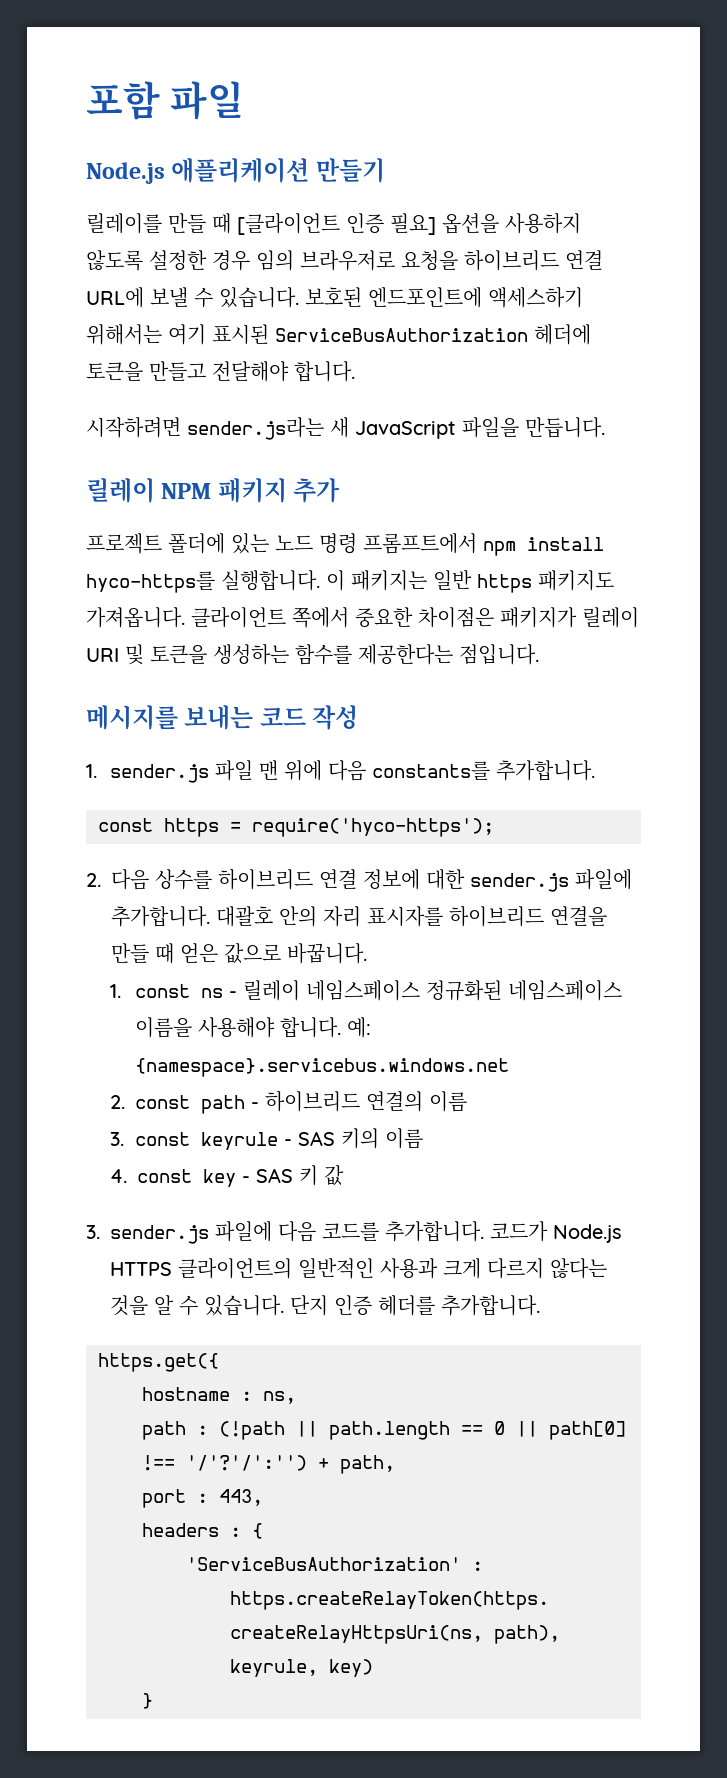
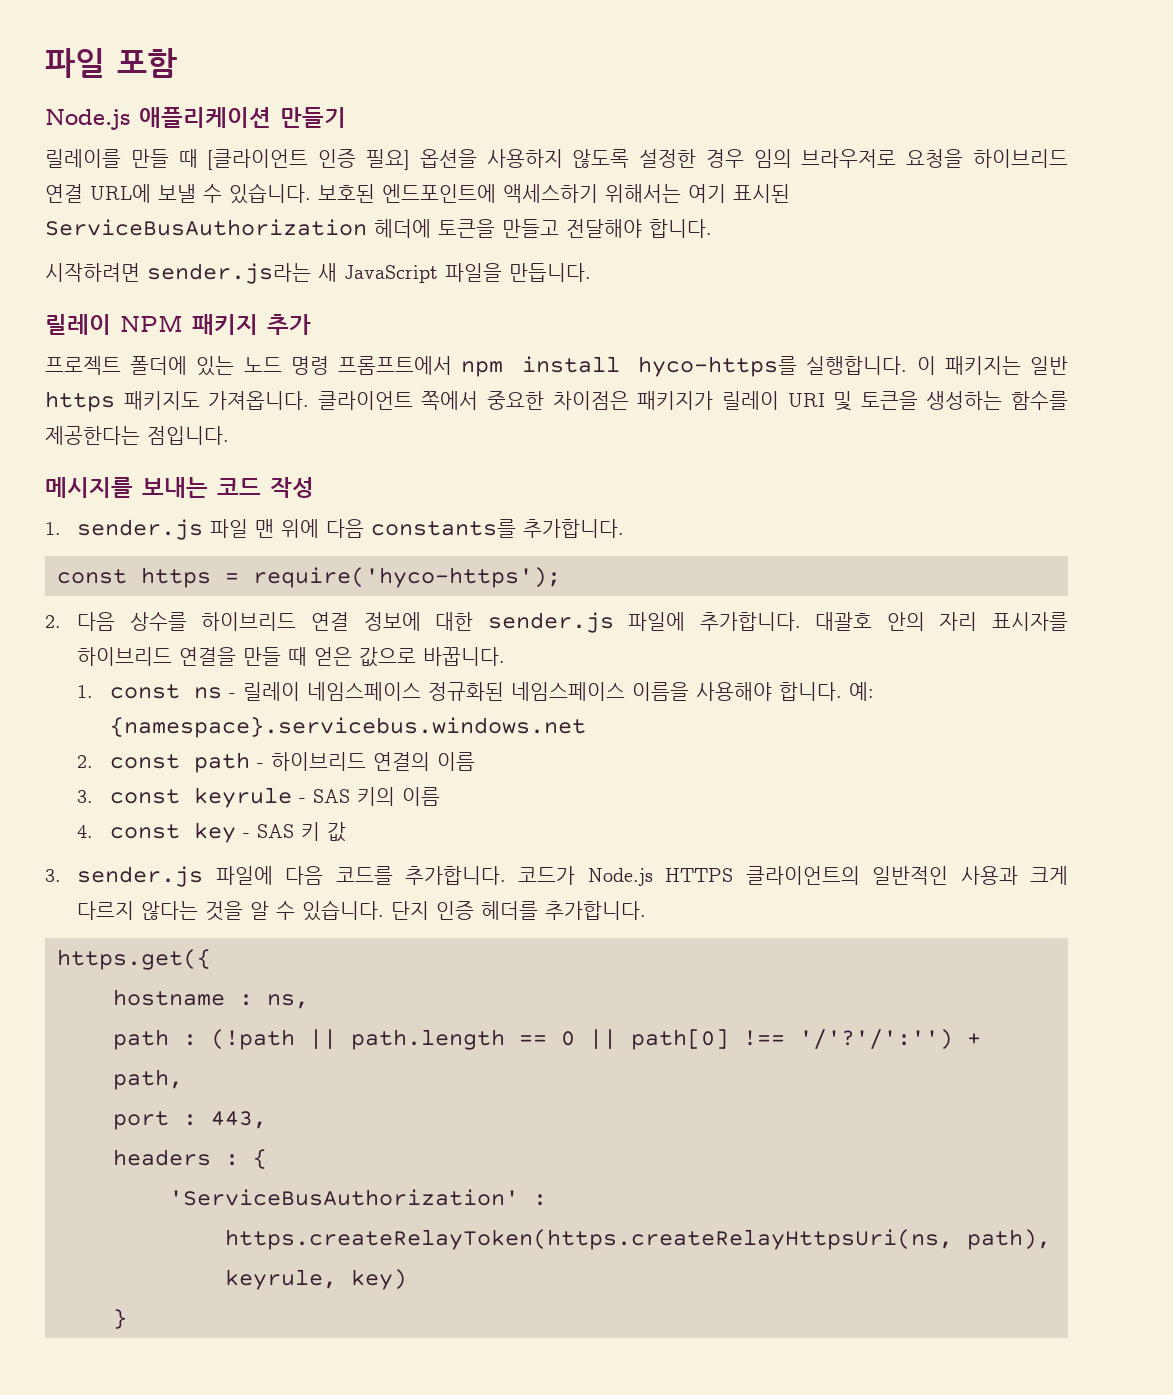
- 포함 파일
+ 파일 포함

